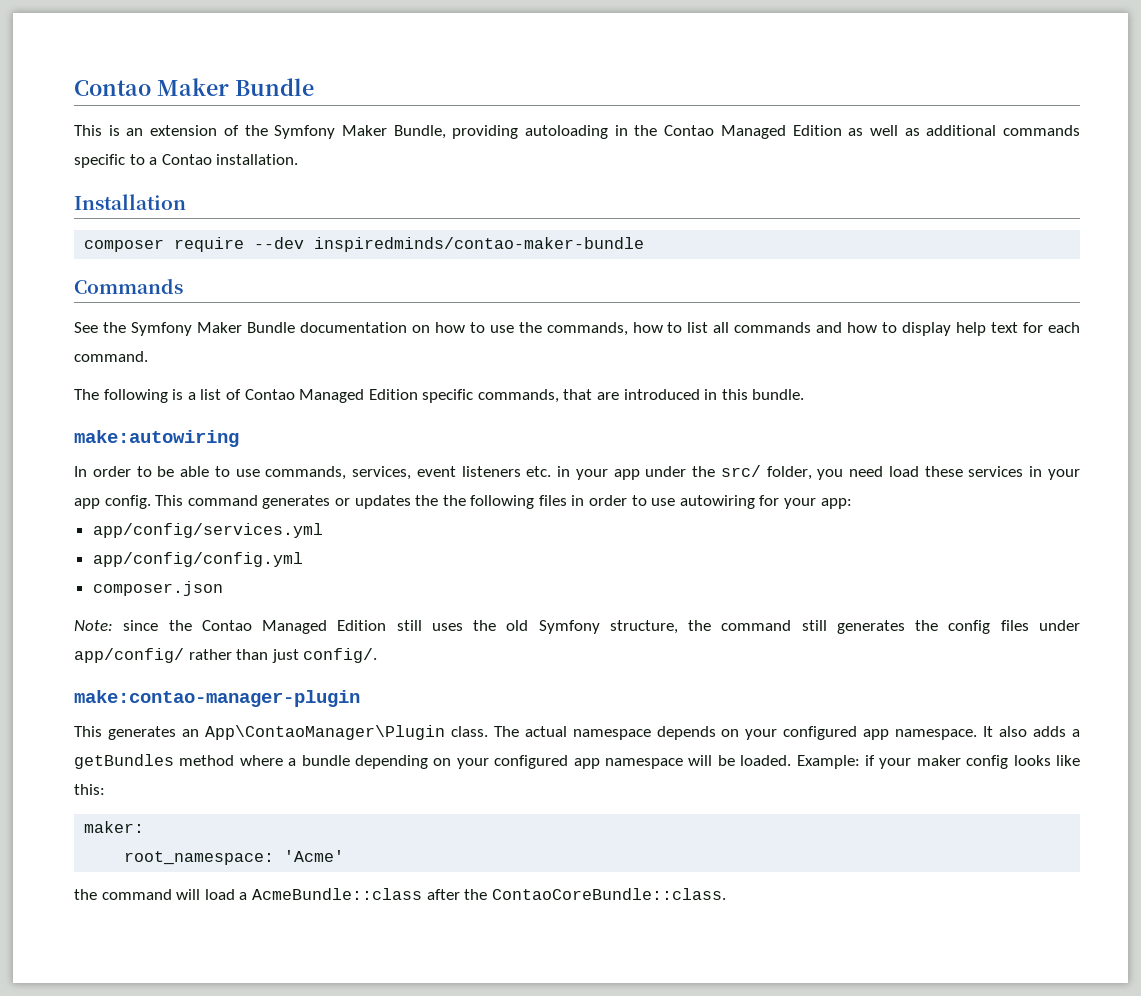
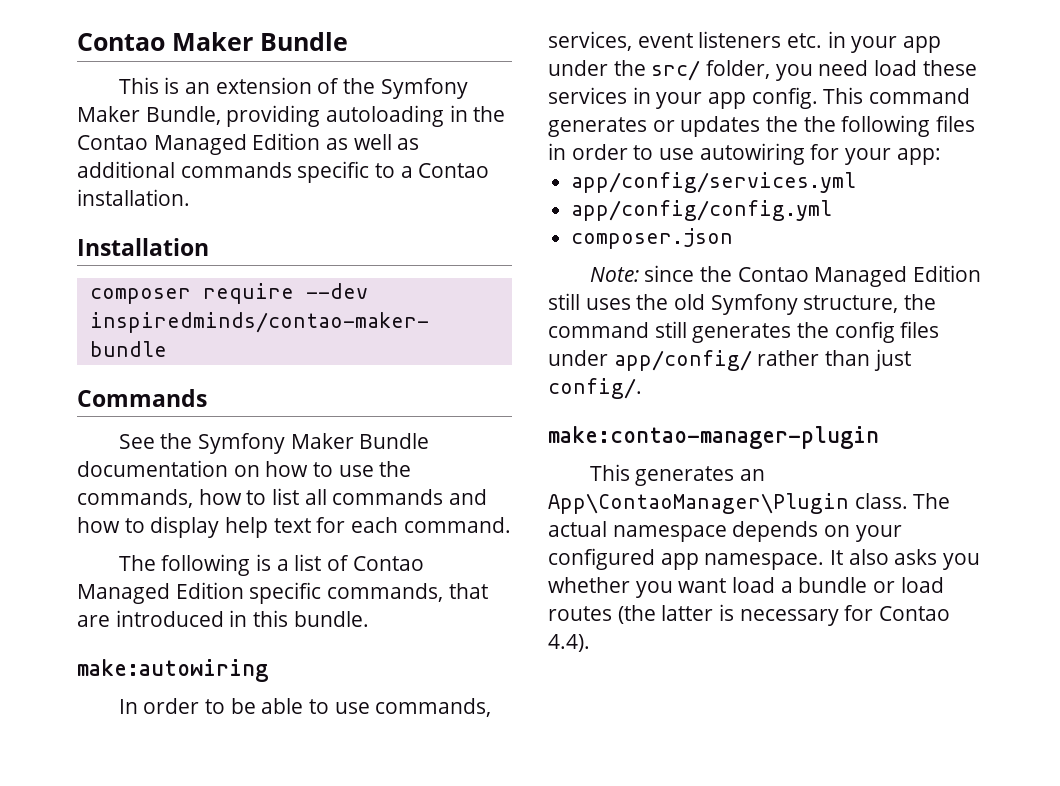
- It also adds a getBundles method where a bundle depending on your configured app namespace will be loaded. Example: if your maker config looks like this:
- maker:
- root_namespace: 'Acme'
- the command will load a AcmeBundle::class after the ContaoCoreBundle::class.
+ It also asks you whether you want load a bundle or load routes (the latter is necessary for Contao 4.4).

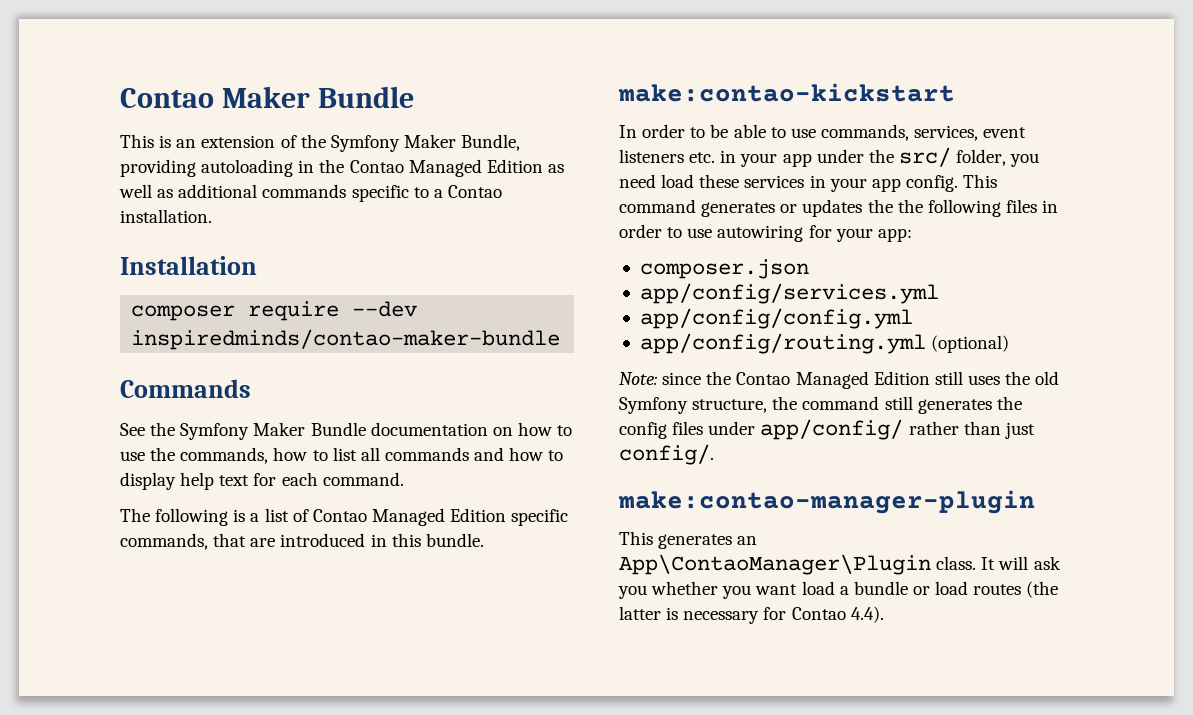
- make:autowiring
+ make:contao-kickstart
+ composer.json
- composer.json
+ app/config/routing.yml (optional)
- The actual namespace depends on your configured app namespace. It also asks you whether you want load a bundle or load routes (the latter is necessary for Contao 4.4).
+ It will ask you whether you want load a bundle or load routes (the latter is necessary for Contao 4.4).

